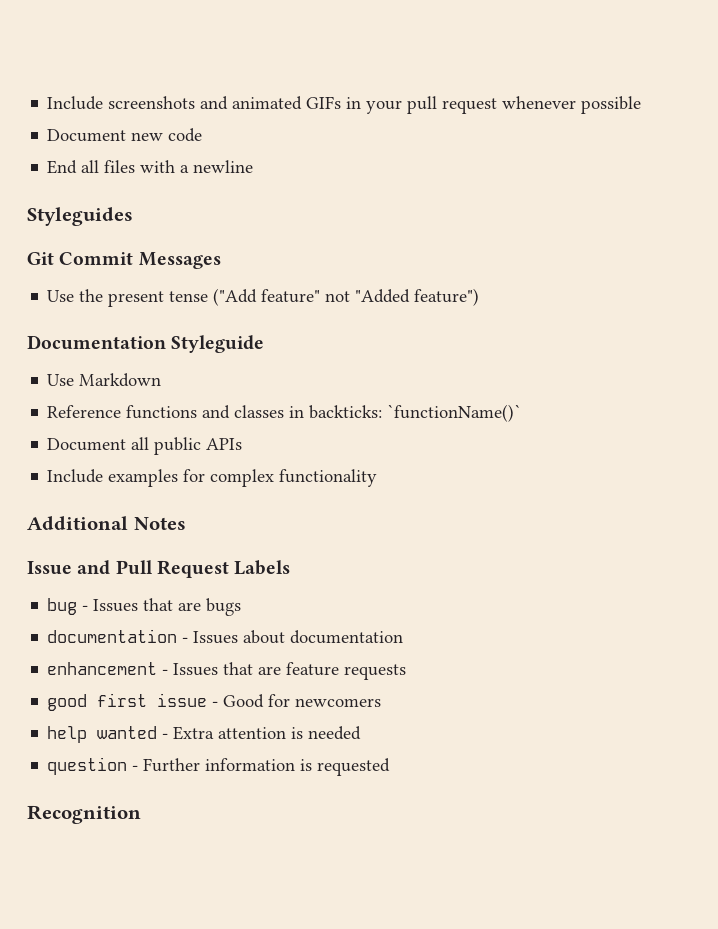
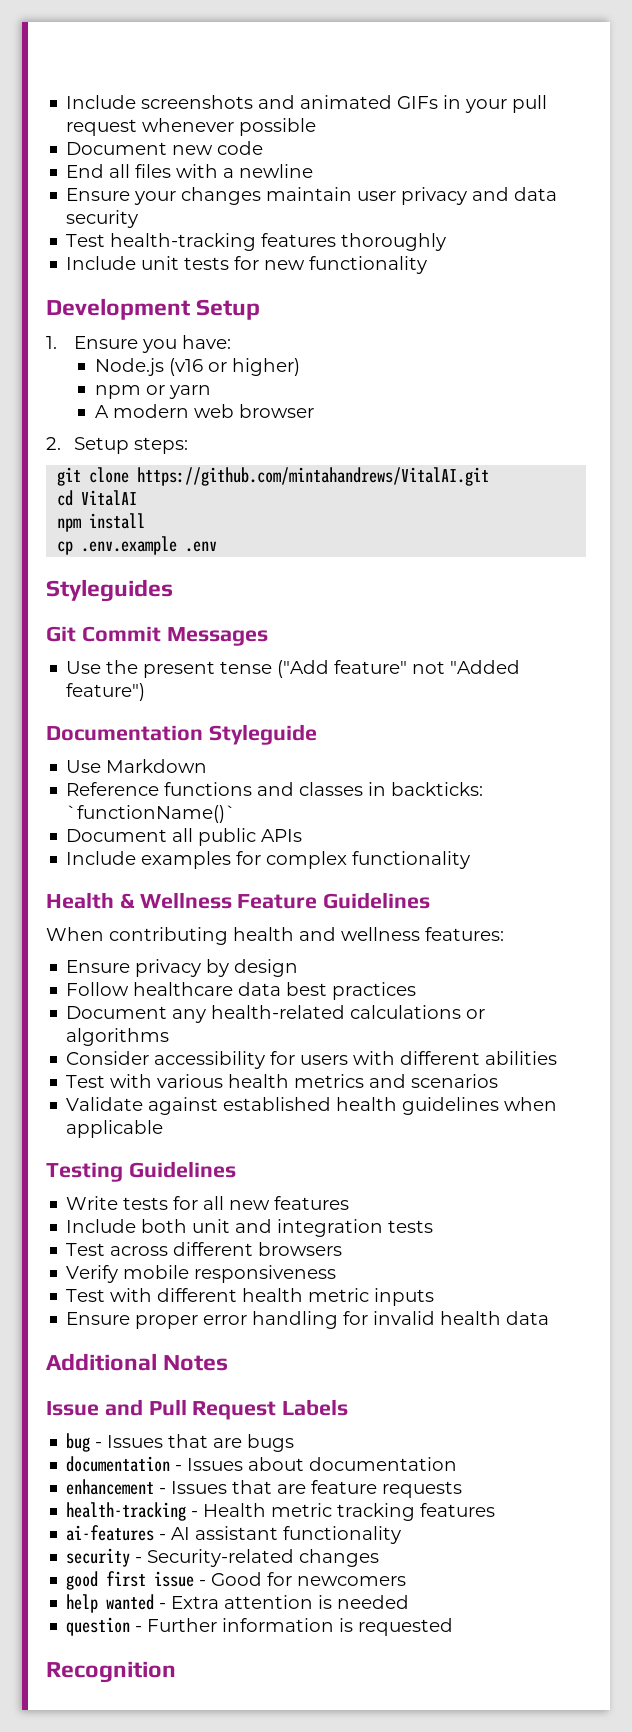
+ Ensure your changes maintain user privacy and data security
+ Test health-tracking features thoroughly
+ Include unit tests for new functionality
+ Development Setup
+ 1. Ensure you have:
+ Node.js (v16 or higher)
+ npm or yarn
+ A modern web browser
+ 2. Setup steps:
+ git clone https://github.com/mintahandrews/VitalAI.git
+ cd VitalAI
+ npm install
+ cp .env.example .env
+ Health & Wellness Feature Guidelines
+ When contributing health and wellness features:
+ Ensure privacy by design
+ Follow healthcare data best practices
+ Document any health-related calculations or algorithms
+ Consider accessibility for users with different abilities
+ Test with various health metrics and scenarios
+ Validate against established health guidelines when applicable
+ Testing Guidelines
+ Write tests for all new features
+ Include both unit and integration tests
+ Test across different browsers
+ Verify mobile responsiveness
+ Test with different health metric inputs
+ Ensure proper error handling for invalid health data
+ health-tracking - Health metric tracking features
+ ai-features - AI assistant functionality
+ security - Security-related changes

